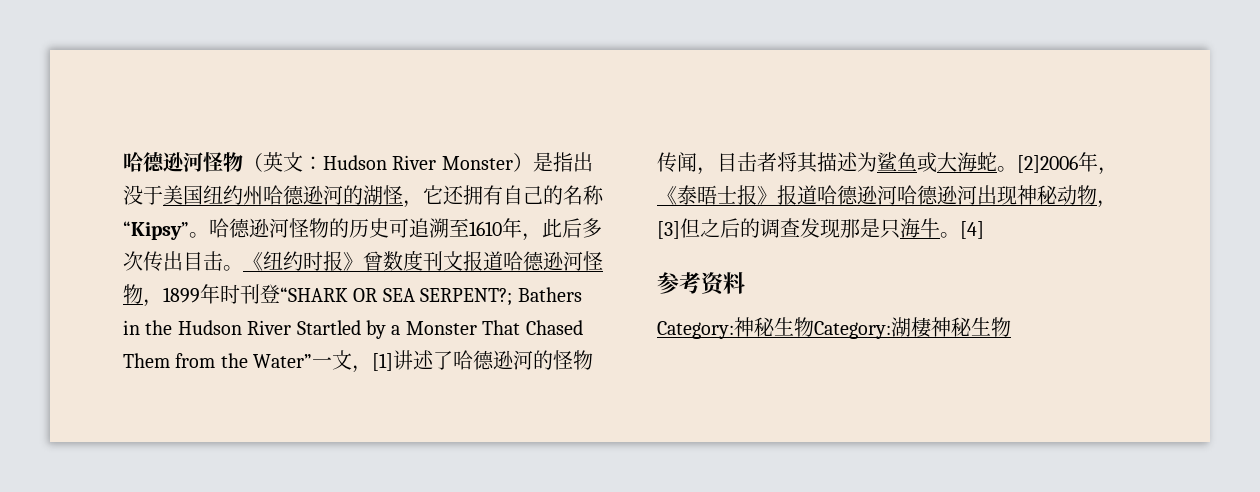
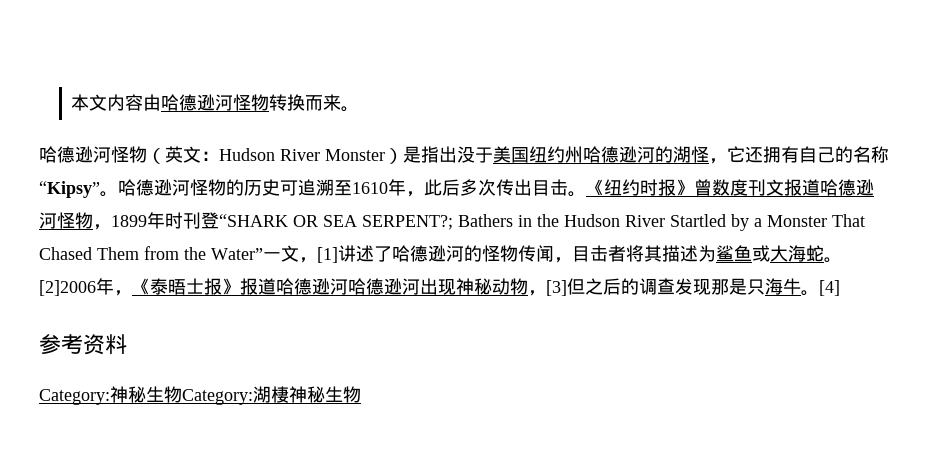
+ 本文内容由哈德逊河怪物转换而来。

